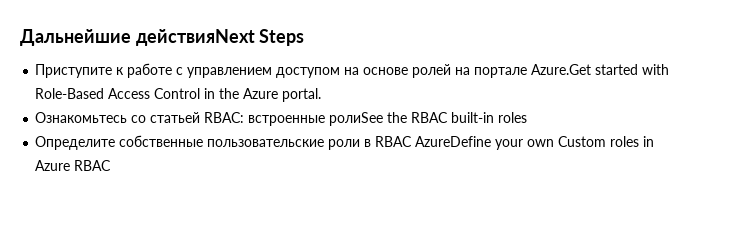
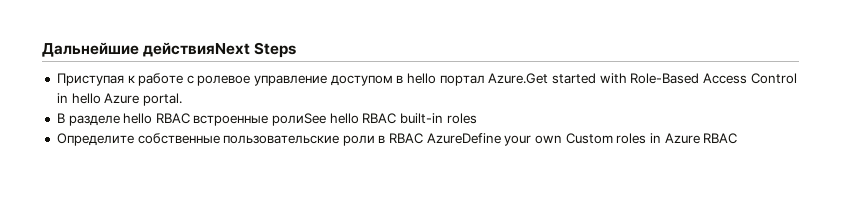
- Приступите к работе с управлением доступом на основе ролей на портале Azure.Get started with Role-Based Access Control in the Azure portal.
+ Приступая к работе с ролевое управление доступом в hello портал Azure.Get started with Role-Based Access Control in hello Azure portal.
- Ознакомьтесь со статьей RBAC: встроенные ролиSee the RBAC built-in roles
+ В разделе hello RBAC встроенные ролиSee hello RBAC built-in roles

